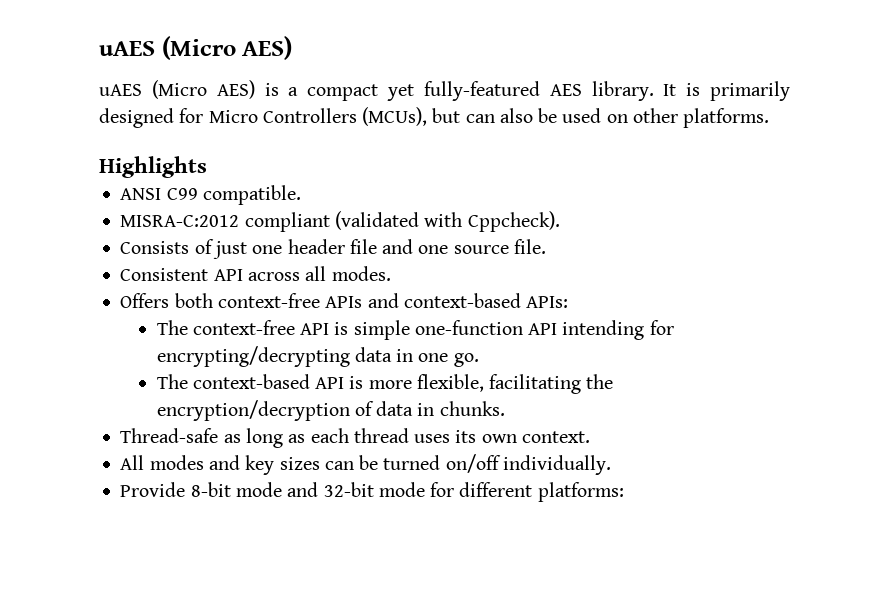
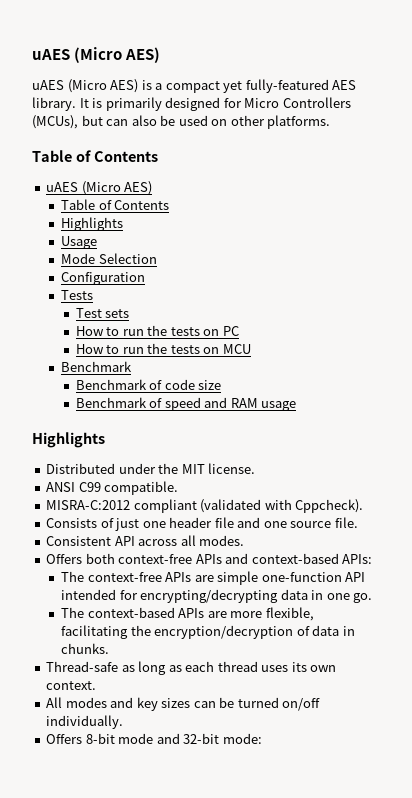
  It is primarily designed for Micro Controllers (MCUs), but can also be used on other platforms.
+ Table of Contents
+ uAES (Micro AES)
+ Table of Contents
  Highlights
+ Usage
+ Mode Selection
+ Configuration
+ Tests
+ Test sets
+ How to run the tests on PC
+ How to run the tests on MCU
+ Benchmark
+ Benchmark of code size
+ Benchmark of speed and RAM usage
+ Highlights
+ Distributed under the MIT license.
- The context-free API is simple one-function API intending for encrypting/decrypting data in one go.
+ The context-free APIs are simple one-function API intended for encrypting/decrypting data in one go.
- The context-based API is more flexible, facilitating the encryption/decryption of data in chunks.
+ The context-based APIs are more flexible, facilitating the encryption/decryption of data in chunks.
- Provide 8-bit mode and 32-bit mode for different platforms:
+ Offers 8-bit mode and 32-bit mode:

